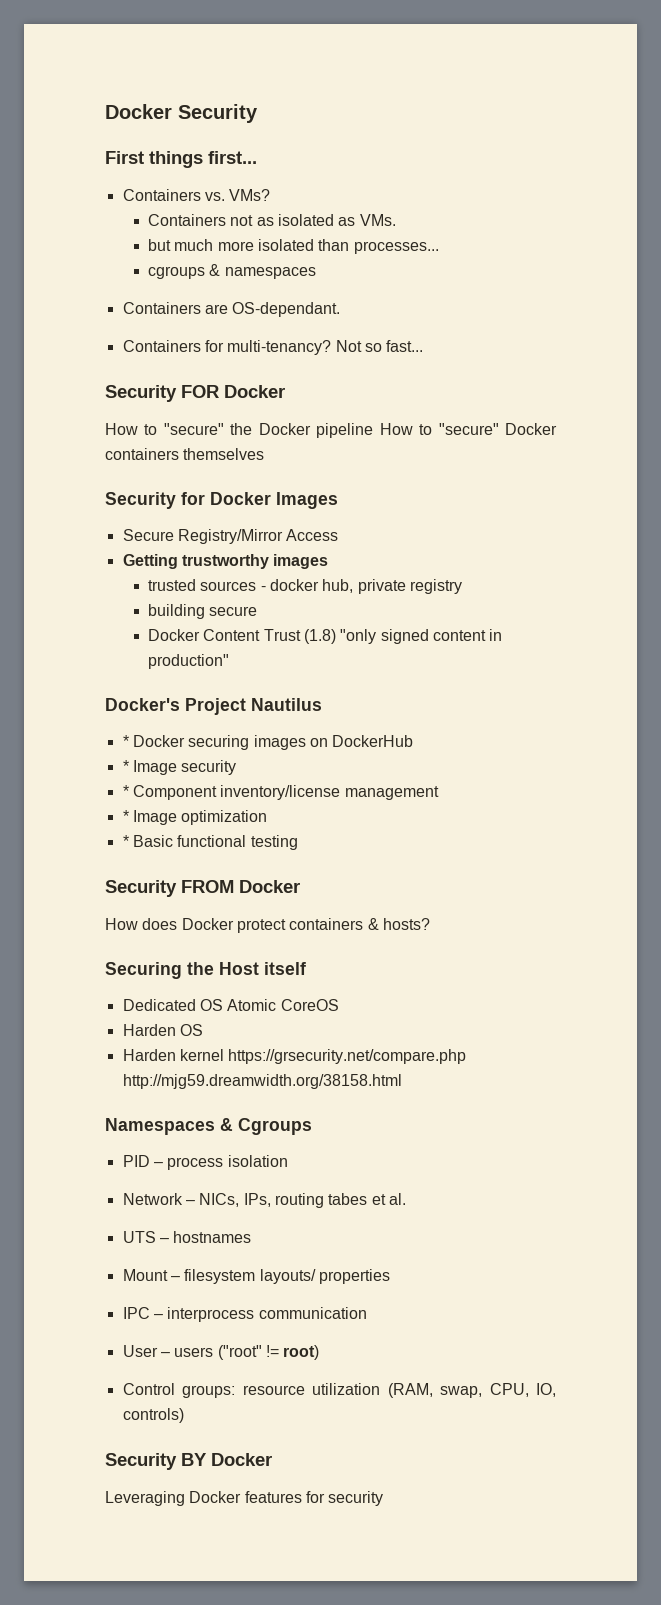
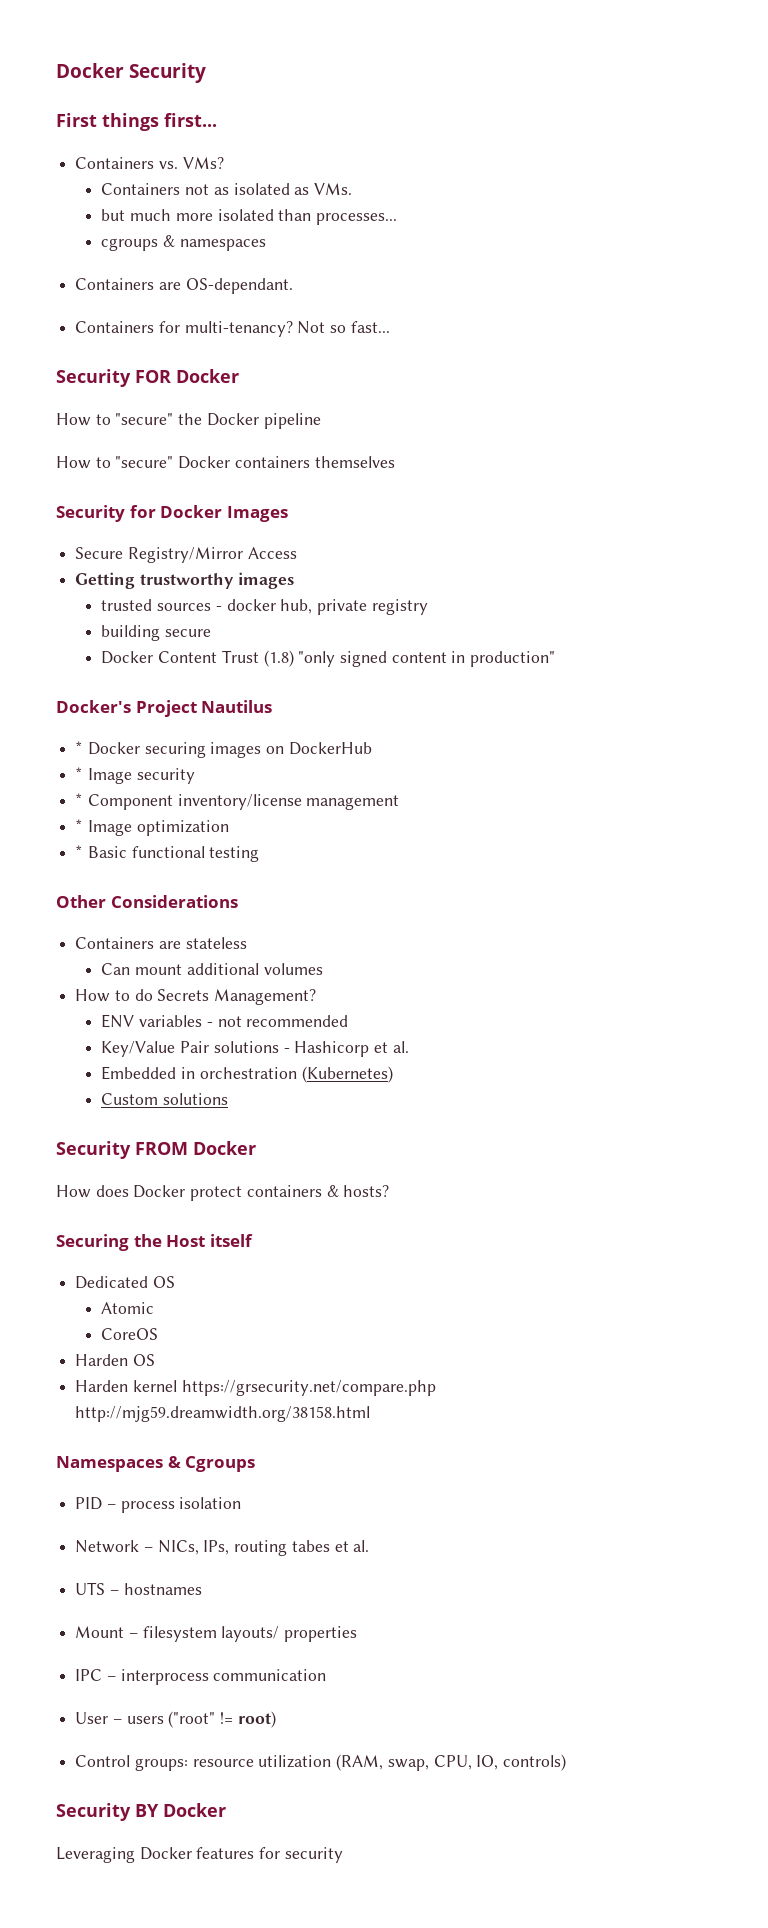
- How to "secure" the Docker pipeline How to "secure" Docker containers themselves
+ How to "secure" the Docker pipeline
+ How to "secure" Docker containers themselves
+ Other Considerations
+ Containers are stateless
+ Can mount additional volumes
+ How to do Secrets Management?
+ ENV variables - not recommended
+ Key/Value Pair solutions - Hashicorp et al.
+ Embedded in orchestration (Kubernetes)
+ Custom solutions
- Dedicated OS Atomic CoreOS
+ Dedicated OS
+ Atomic
+ CoreOS

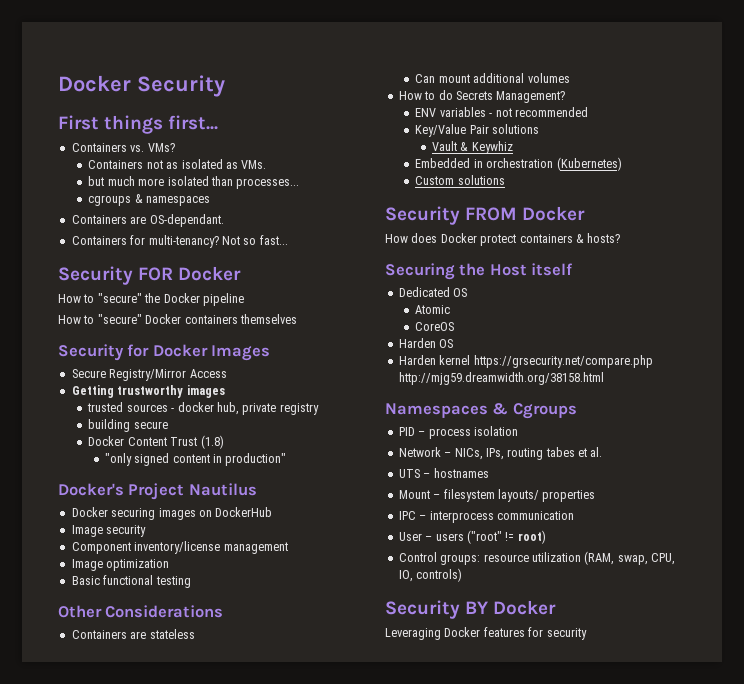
- Docker Content Trust (1.8) "only signed content in production"
+ Docker Content Trust (1.8)
+ "only signed content in production"
- * Docker securing images on DockerHub
+ Docker securing images on DockerHub
- * Image security
+ Image security
- * Component inventory/license management
+ Component inventory/license management
- * Image optimization
+ Image optimization
- * Basic functional testing
+ Basic functional testing
- Key/Value Pair solutions - Hashicorp et al.
+ Key/Value Pair solutions
+ Vault & Keywhiz

